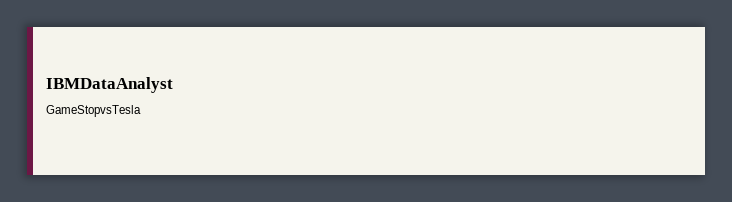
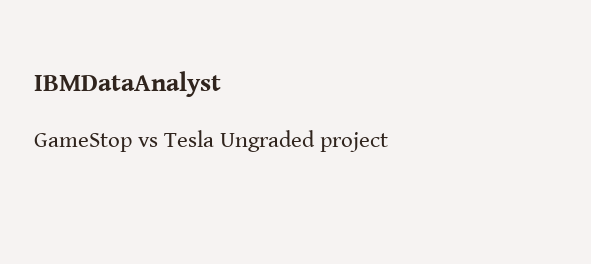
- GameStopvsTesla
+ GameStop vs Tesla Ungraded project

